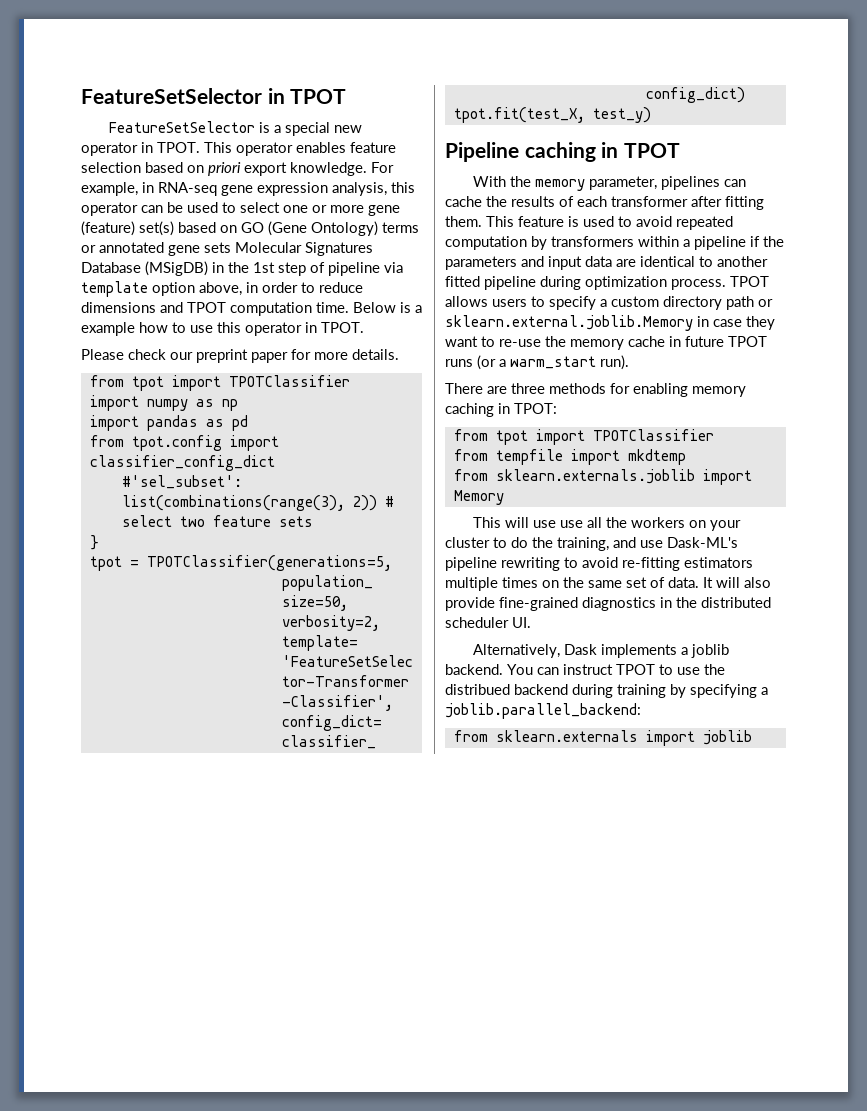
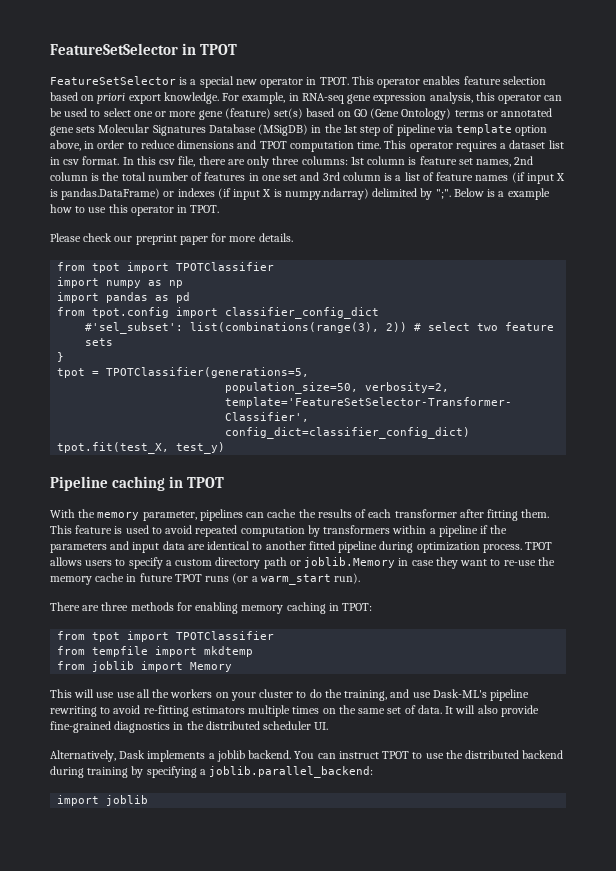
+ This operator requires a dataset list in csv format. In this csv file, there are only three columns: 1st column is feature set names, 2nd column is the total number of features in one set and 3rd column is a list of feature names (if input X is pandas.DataFrame) or indexes (if input X is numpy.ndarray) delimited by ";".
- TPOT allows users to specify a custom directory path or sklearn.external.joblib.Memory in case they want to re-use the memory cache in future TPOT runs (or a warm_start run).
+ TPOT allows users to specify a custom directory path or joblib.Memory in case they want to re-use the memory cache in future TPOT runs (or a warm_start run).
- from sklearn.externals.joblib import Memory
+ from joblib import Memory
- You can instruct TPOT to use the distribued backend during training by specifying a joblib.parallel_backend:
+ You can instruct TPOT to use the distributed backend during training by specifying a joblib.parallel_backend:
- from sklearn.externals import joblib
+ import joblib

